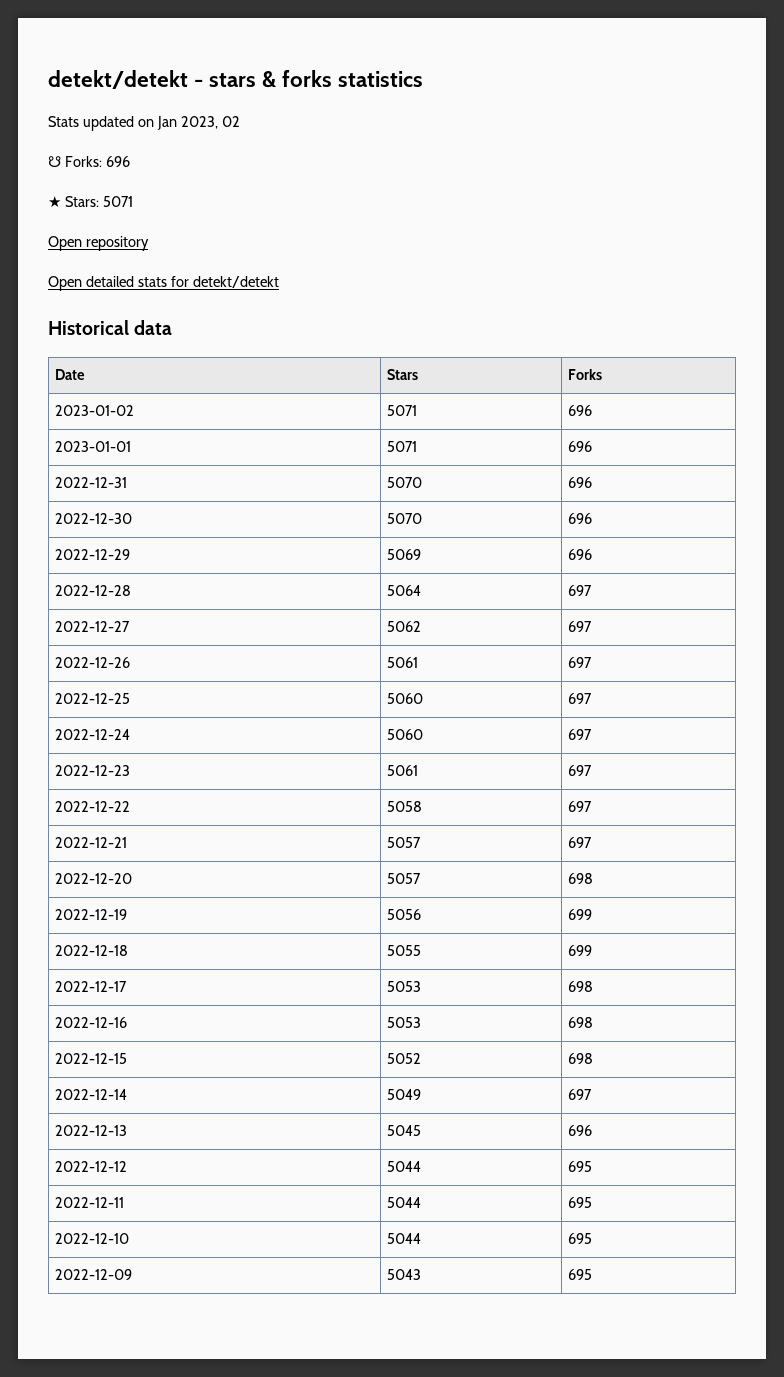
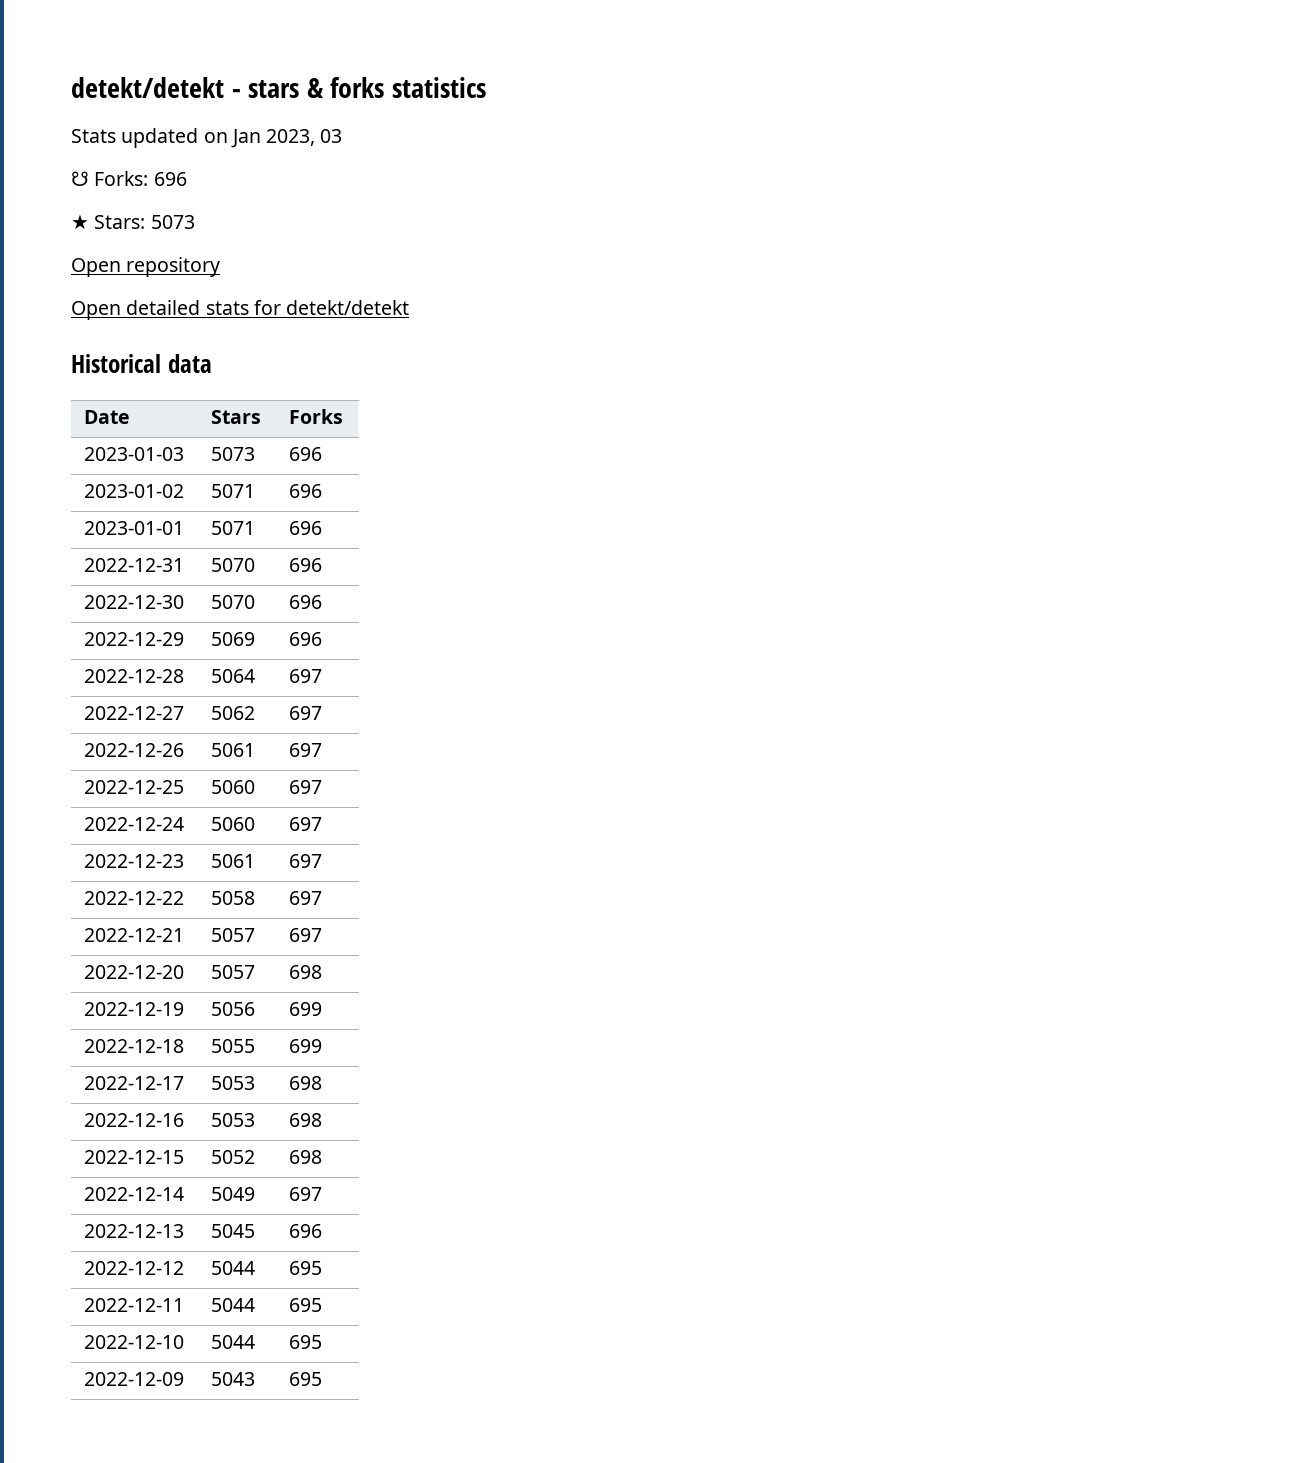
- Stats updated on Jan 2023, 02
+ Stats updated on Jan 2023, 03
- ★ Stars: 5071
+ ★ Stars: 5073
+ 2023-01-03 | 5073 | 696

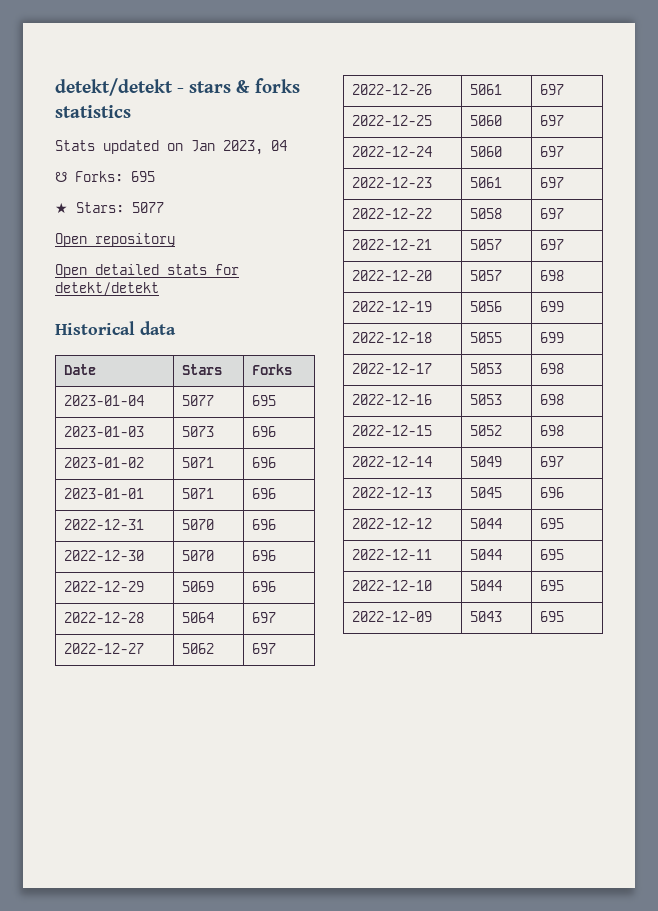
- Stats updated on Jan 2023, 03
+ Stats updated on Jan 2023, 04
- ☋ Forks: 696
+ ☋ Forks: 695
- ★ Stars: 5073
+ ★ Stars: 5077
+ 2023-01-04 | 5077 | 695

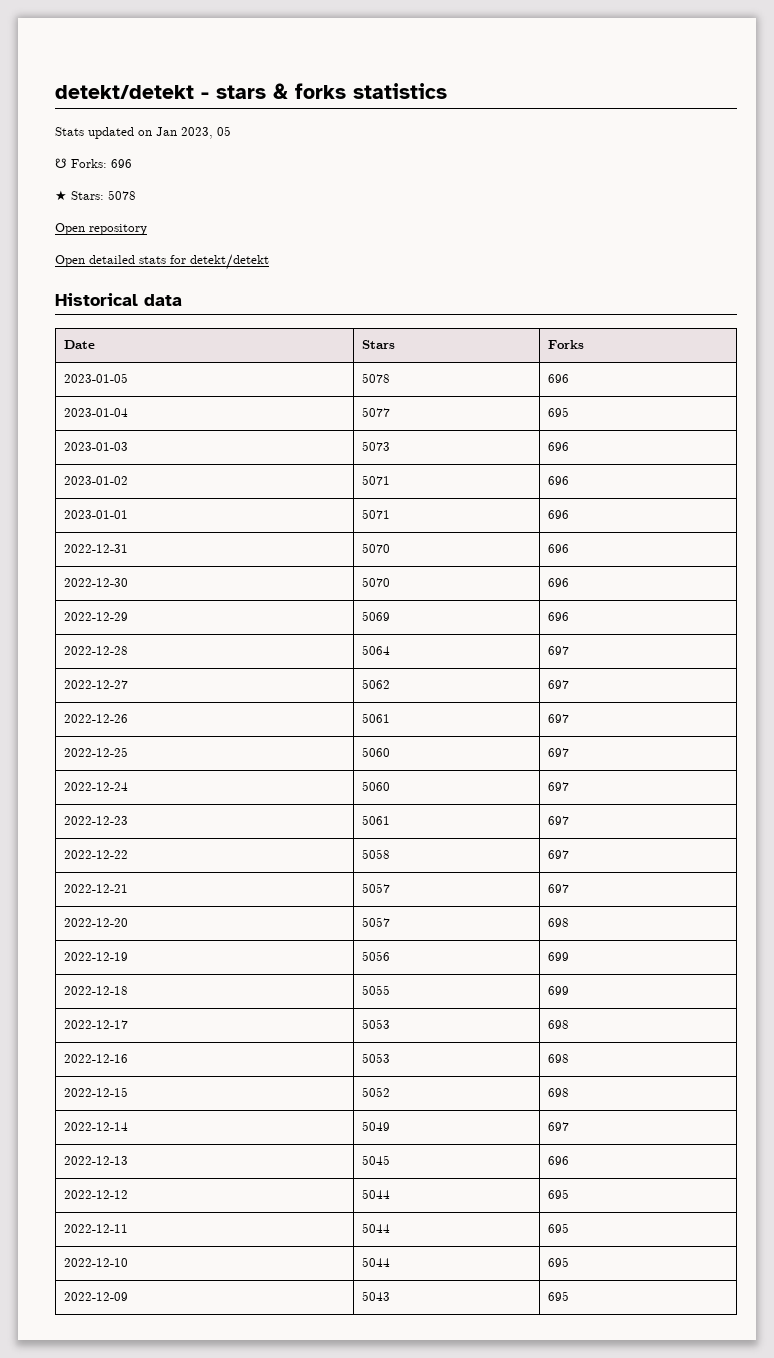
- Stats updated on Jan 2023, 04
+ Stats updated on Jan 2023, 05
- ☋ Forks: 695
+ ☋ Forks: 696
- ★ Stars: 5077
+ ★ Stars: 5078
+ 2023-01-05 | 5078 | 696

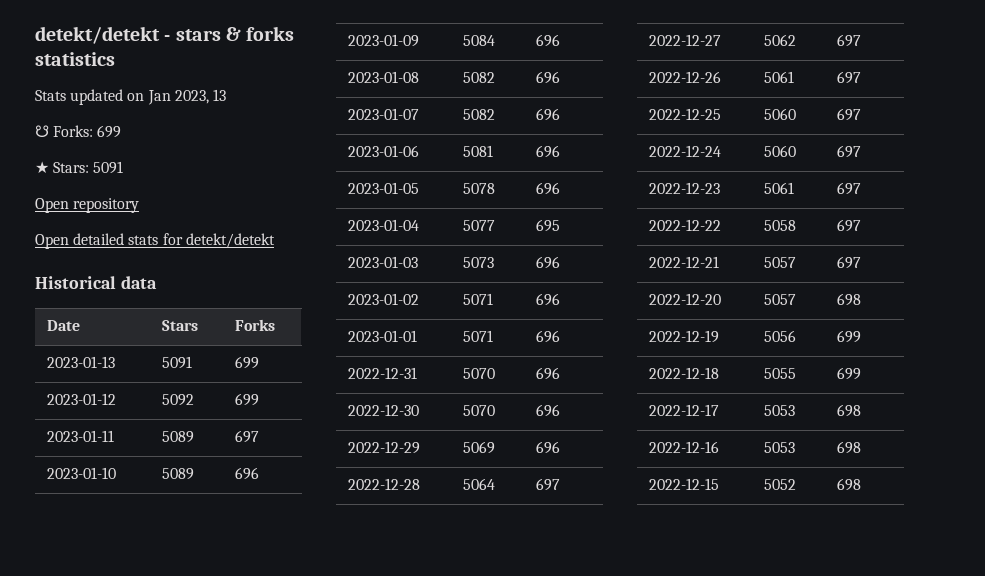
- Stats updated on Jan 2023, 05
+ Stats updated on Jan 2023, 13
- ☋ Forks: 696
+ ☋ Forks: 699
- ★ Stars: 5078
+ ★ Stars: 5091
+ 2023-01-13 | 5091 | 699
+ 2023-01-12 | 5092 | 699
+ 2023-01-11 | 5089 | 697
+ 2023-01-10 | 5089 | 696
+ 2023-01-09 | 5084 | 696
+ 2023-01-08 | 5082 | 696
+ 2023-01-07 | 5082 | 696
+ 2023-01-06 | 5081 | 696
- 2022-12-14 | 5049 | 697
- 2022-12-13 | 5045 | 696
- 2022-12-12 | 5044 | 695
- 2022-12-11 | 5044 | 695
- 2022-12-10 | 5044 | 695
- 2022-12-09 | 5043 | 695

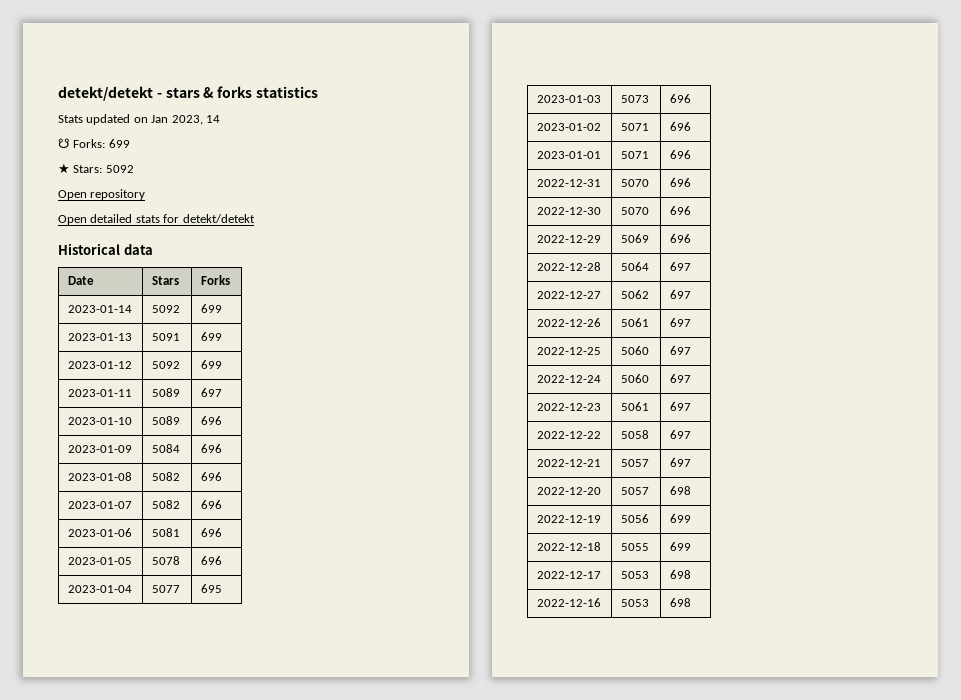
- Stats updated on Jan 2023, 13
+ Stats updated on Jan 2023, 14
- ★ Stars: 5091
+ ★ Stars: 5092
+ 2023-01-14 | 5092 | 699
- 2022-12-15 | 5052 | 698

